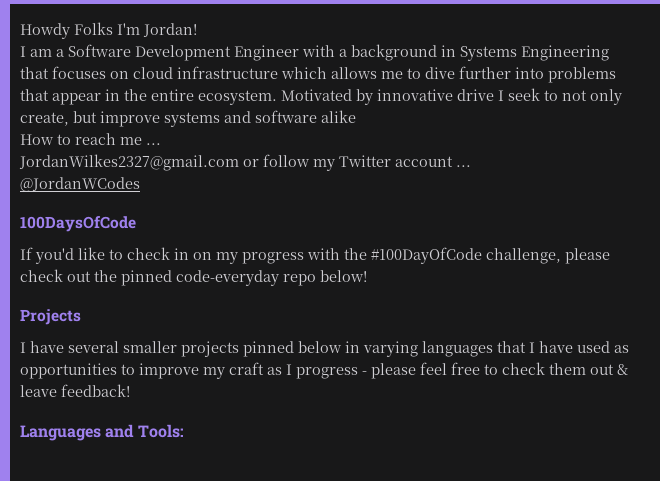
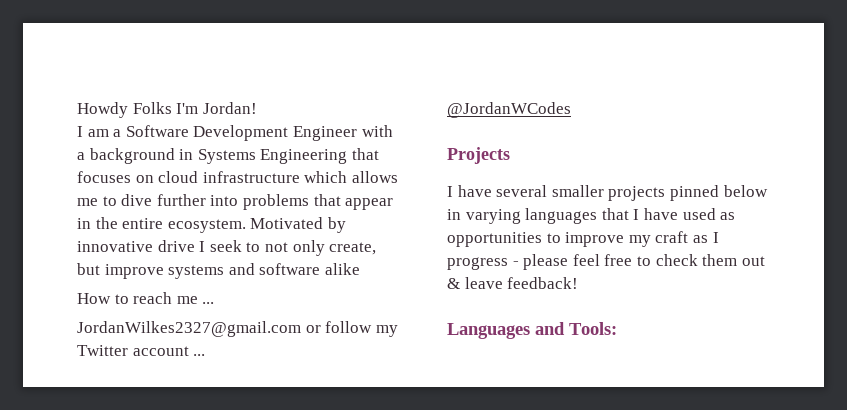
- 100DaysOfCode
- If you'd like to check in on my progress with the #100DayOfCode challenge, please check out the pinned code-everyday repo below!

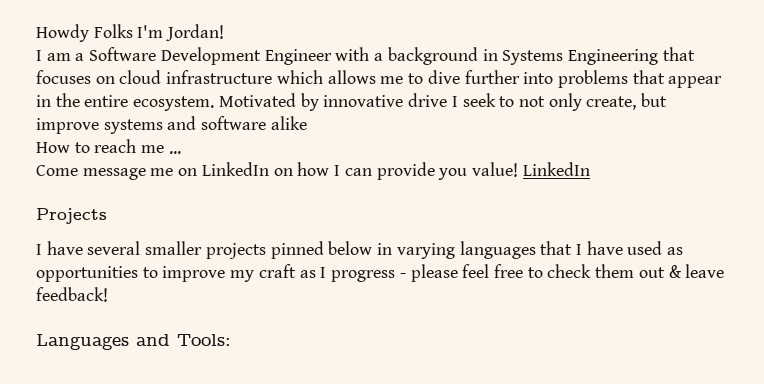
- JordanWilkes2327@gmail.com or follow my Twitter account ...
- @JordanWCodes
+ Come message me on LinkedIn on how I can provide you value! LinkedIn

